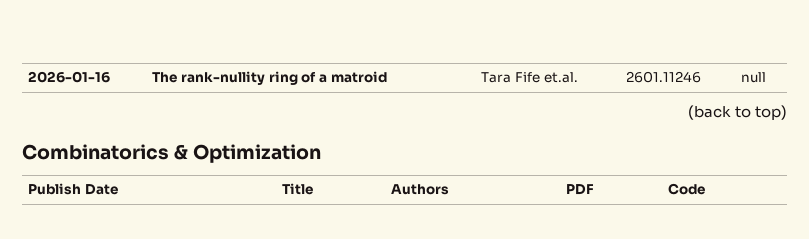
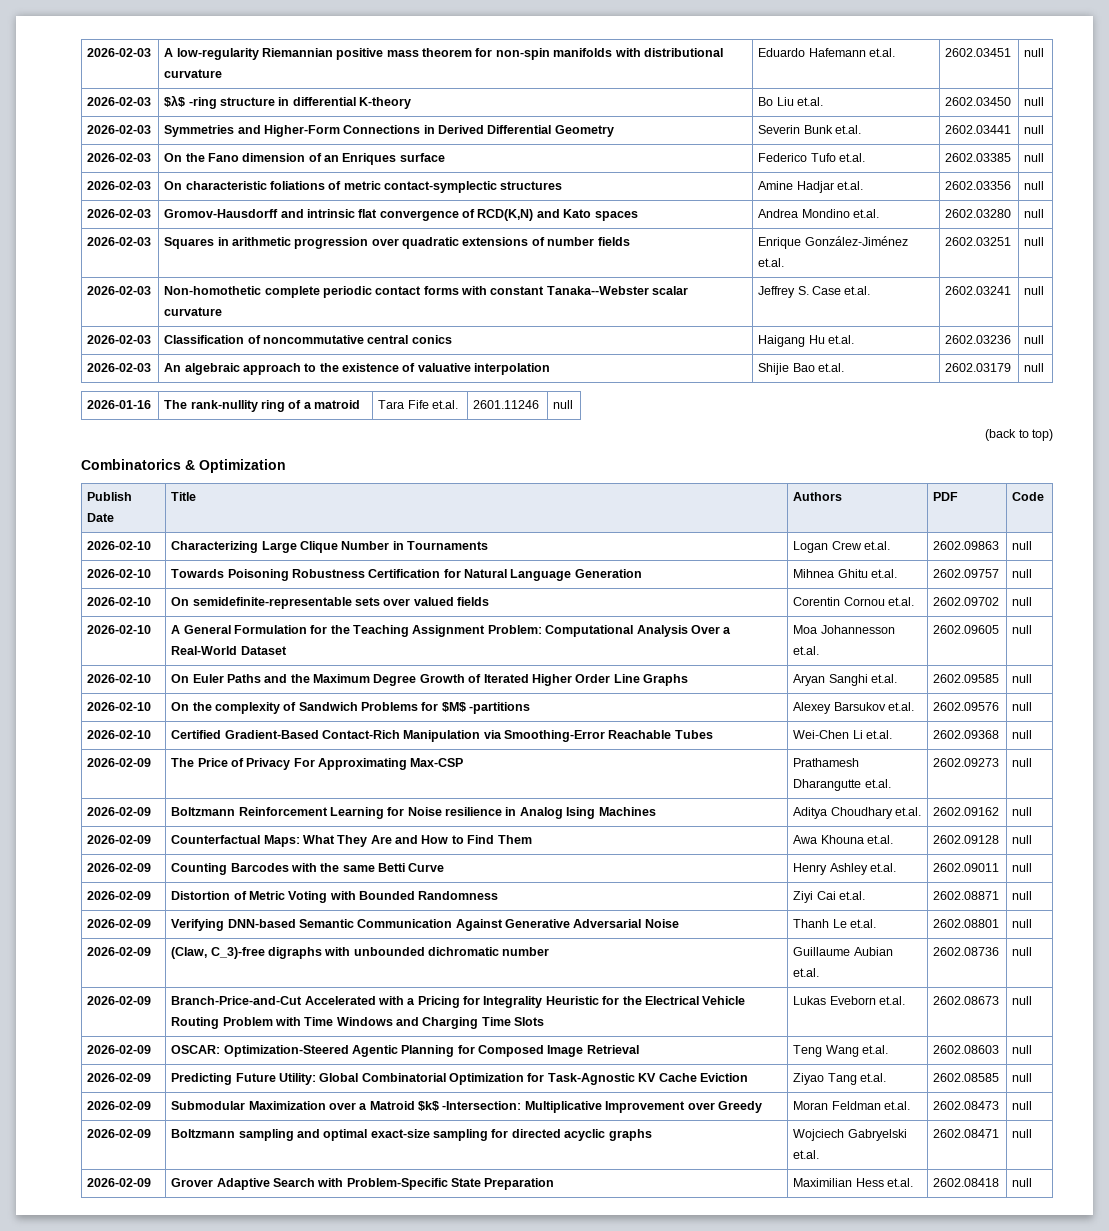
+ 2026-02-03 | A low-regularity Riemannian positive mass theorem for non-spin manifolds with distributional curvature | Eduardo Hafemann et.al. | 2602.03451 | null
+ 2026-02-03 | $λ$ -ring structure in differential K-theory | Bo Liu et.al. | 2602.03450 | null
+ 2026-02-03 | Symmetries and Higher-Form Connections in Derived Differential Geometry | Severin Bunk et.al. | 2602.03441 | null
+ 2026-02-03 | On the Fano dimension of an Enriques surface | Federico Tufo et.al. | 2602.03385 | null
+ 2026-02-03 | On characteristic foliations of metric contact-symplectic structures | Amine Hadjar et.al. | 2602.03356 | null
+ 2026-02-03 | Gromov-Hausdorff and intrinsic flat convergence of RCD(K,N) and Kato spaces | Andrea Mondino et.al. | 2602.03280 | null
+ 2026-02-03 | Squares in arithmetic progression over quadratic extensions of number fields | Enrique González-Jiménez et.al. | 2602.03251 | null
+ 2026-02-03 | Non-homothetic complete periodic contact forms with constant Tanaka--Webster scalar curvature | Jeffrey S. Case et.al. | 2602.03241 | null
+ 2026-02-03 | Classification of noncommutative central conics | Haigang Hu et.al. | 2602.03236 | null
+ 2026-02-03 | An algebraic approach to the existence of valuative interpolation | Shijie Bao et.al. | 2602.03179 | null
+ 2026-02-10 | Characterizing Large Clique Number in Tournaments | Logan Crew et.al. | 2602.09863 | null
+ 2026-02-10 | Towards Poisoning Robustness Certification for Natural Language Generation | Mihnea Ghitu et.al. | 2602.09757 | null
+ 2026-02-10 | On semidefinite-representable sets over valued fields | Corentin Cornou et.al. | 2602.09702 | null
+ 2026-02-10 | A General Formulation for the Teaching Assignment Problem: Computational Analysis Over a Real-World Dataset | Moa Johannesson et.al. | 2602.09605 | null
+ 2026-02-10 | On Euler Paths and the Maximum Degree Growth of Iterated Higher Order Line Graphs | Aryan Sanghi et.al. | 2602.09585 | null
+ 2026-02-10 | On the complexity of Sandwich Problems for $M$ -partitions | Alexey Barsukov et.al. | 2602.09576 | null
+ 2026-02-10 | Certified Gradient-Based Contact-Rich Manipulation via Smoothing-Error Reachable Tubes | Wei-Chen Li et.al. | 2602.09368 | null
+ 2026-02-09 | The Price of Privacy For Approximating Max-CSP | Prathamesh Dharangutte et.al. | 2602.09273 | null
+ 2026-02-09 | Boltzmann Reinforcement Learning for Noise resilience in Analog Ising Machines | Aditya Choudhary et.al. | 2602.09162 | null
+ 2026-02-09 | Counterfactual Maps: What They Are and How to Find Them | Awa Khouna et.al. | 2602.09128 | null
+ 2026-02-09 | Counting Barcodes with the same Betti Curve | Henry Ashley et.al. | 2602.09011 | null
+ 2026-02-09 | Distortion of Metric Voting with Bounded Randomness | Ziyi Cai et.al. | 2602.08871 | null
+ 2026-02-09 | Verifying DNN-based Semantic Communication Against Generative Adversarial Noise | Thanh Le et.al. | 2602.08801 | null
+ 2026-02-09 | (Claw, C_3)-free digraphs with unbounded dichromatic number | Guillaume Aubian et.al. | 2602.08736 | null
+ 2026-02-09 | Branch-Price-and-Cut Accelerated with a Pricing for Integrality Heuristic for the Electrical Vehicle Routing Problem with Time Windows and Charging Time Slots | Lukas Eveborn et.al. | 2602.08673 | null
+ 2026-02-09 | OSCAR: Optimization-Steered Agentic Planning for Composed Image Retrieval | Teng Wang et.al. | 2602.08603 | null
+ 2026-02-09 | Predicting Future Utility: Global Combinatorial Optimization for Task-Agnostic KV Cache Eviction | Ziyao Tang et.al. | 2602.08585 | null
+ 2026-02-09 | Submodular Maximization over a Matroid $k$ -Intersection: Multiplicative Improvement over Greedy | Moran Feldman et.al. | 2602.08473 | null
+ 2026-02-09 | Boltzmann sampling and optimal exact-size sampling for directed acyclic graphs | Wojciech Gabryelski et.al. | 2602.08471 | null
+ 2026-02-09 | Grover Adaptive Search with Problem-Specific State Preparation | Maximilian Hess et.al. | 2602.08418 | null

